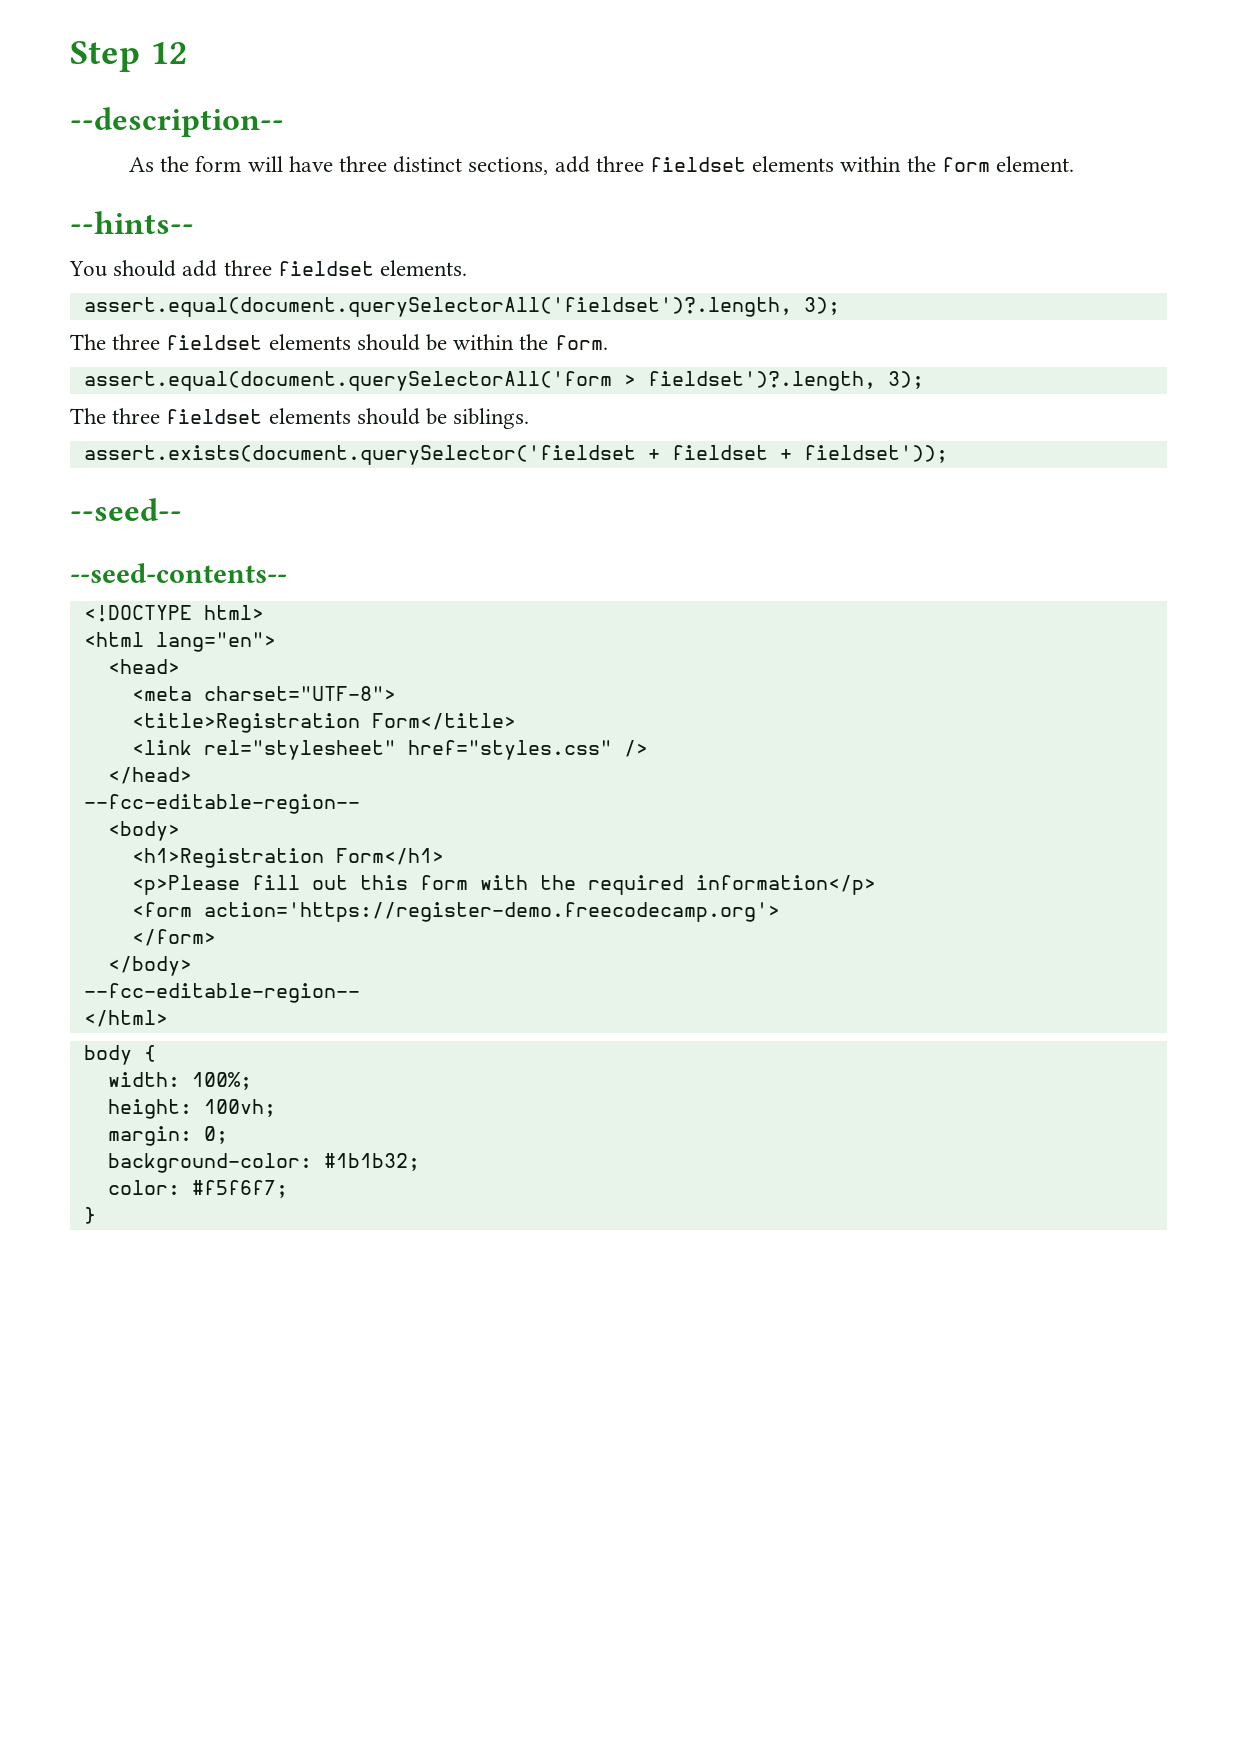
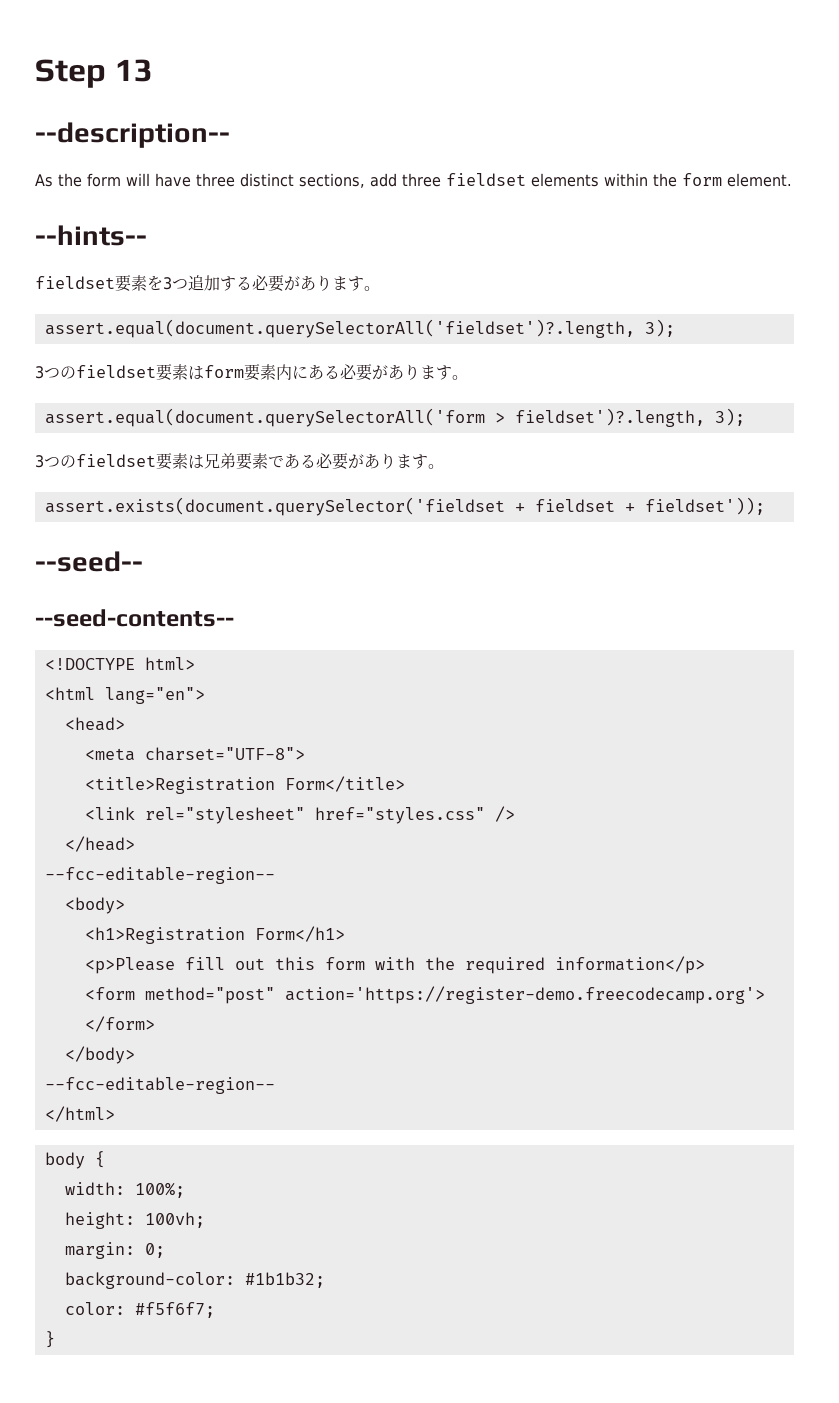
- Step 12
+ Step 13
- You should add three fieldset elements.
+ fieldset要素を3つ追加する必要があります。
  assert.equal(document.querySelectorAll('fieldset')?.length, 3);
- The three fieldset elements should be within the form.
+ 3つのfieldset要素はform要素内にある必要があります。
  assert.equal(document.querySelectorAll('form > fieldset')?.length, 3);
- The three fieldset elements should be siblings.
+ 3つのfieldset要素は兄弟要素である必要があります。
- <form action='https://register-demo.freecodecamp.org'>
+ <form method="post" action='https://register-demo.freecodecamp.org'>

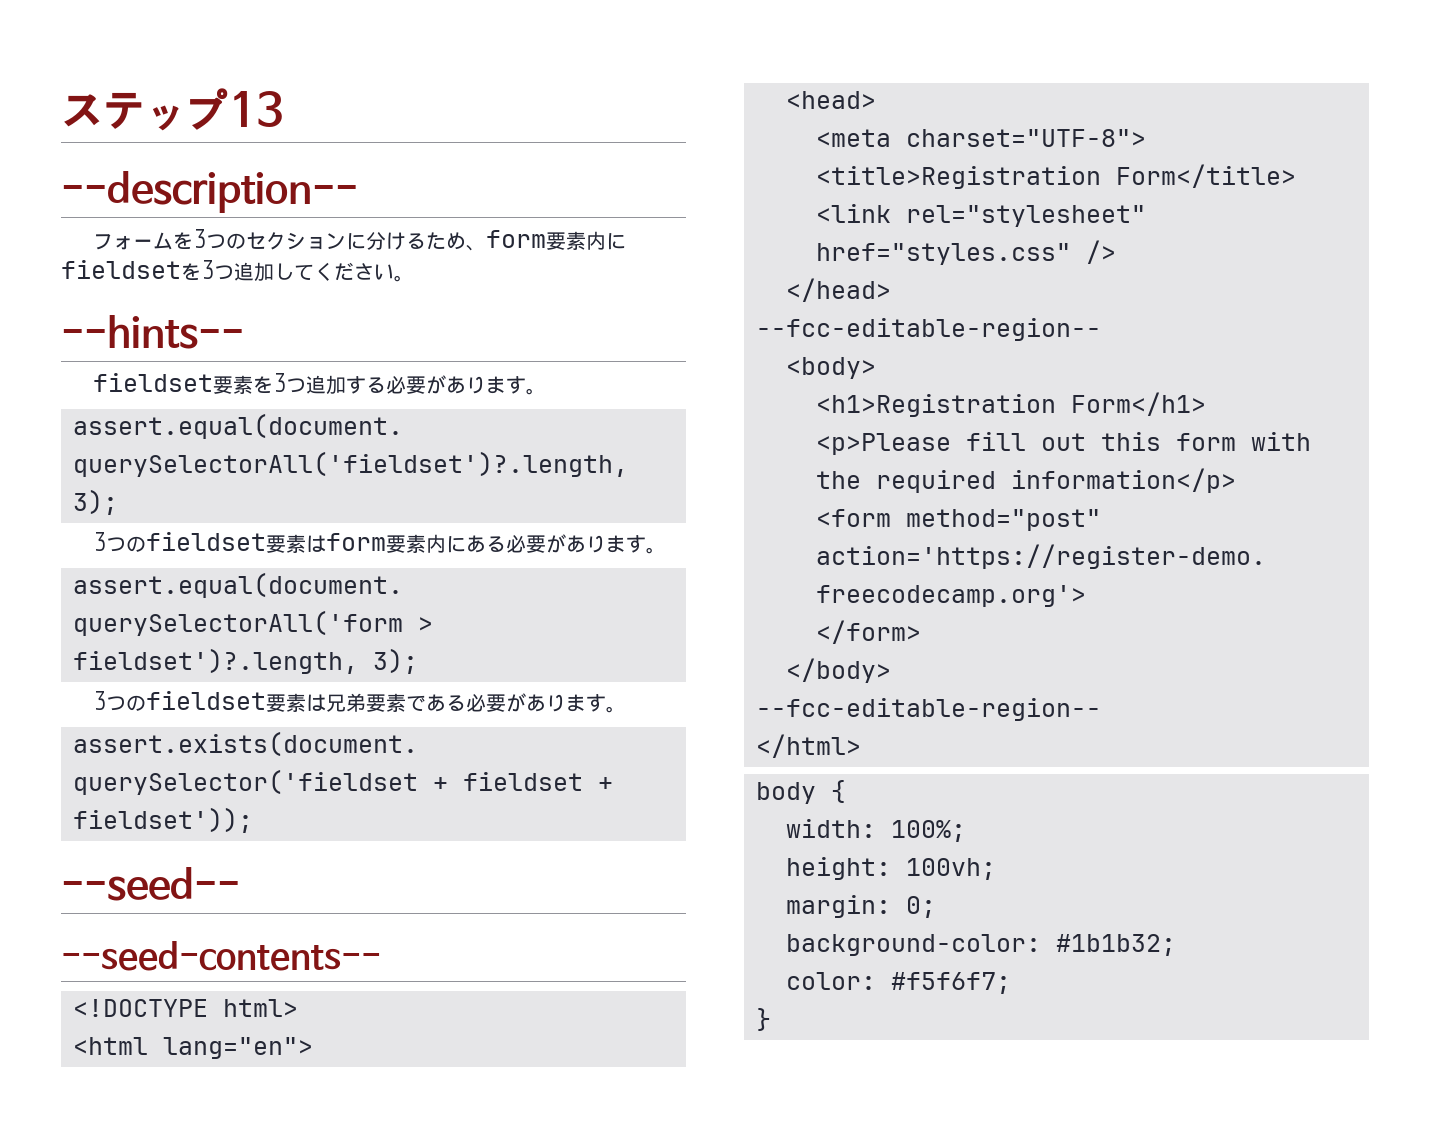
- Step 13
+ ステップ13
- As the form will have three distinct sections, add three fieldset elements within the form element.
+ フォームを3つのセクションに分けるため、form要素内にfieldsetを3つ追加してください。

